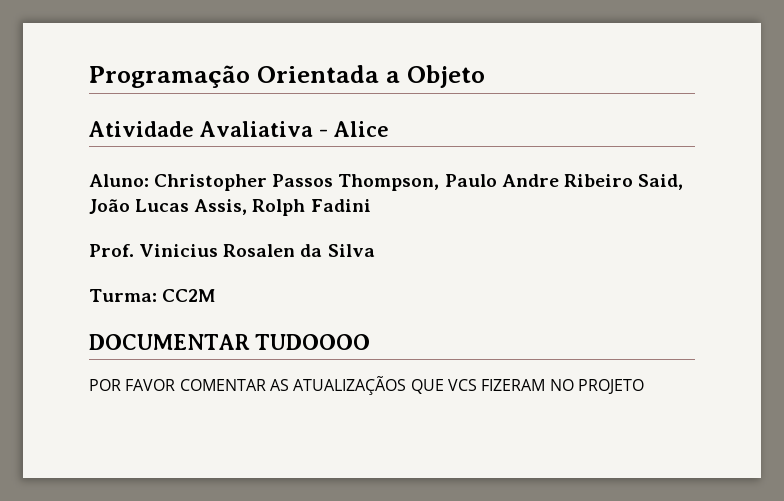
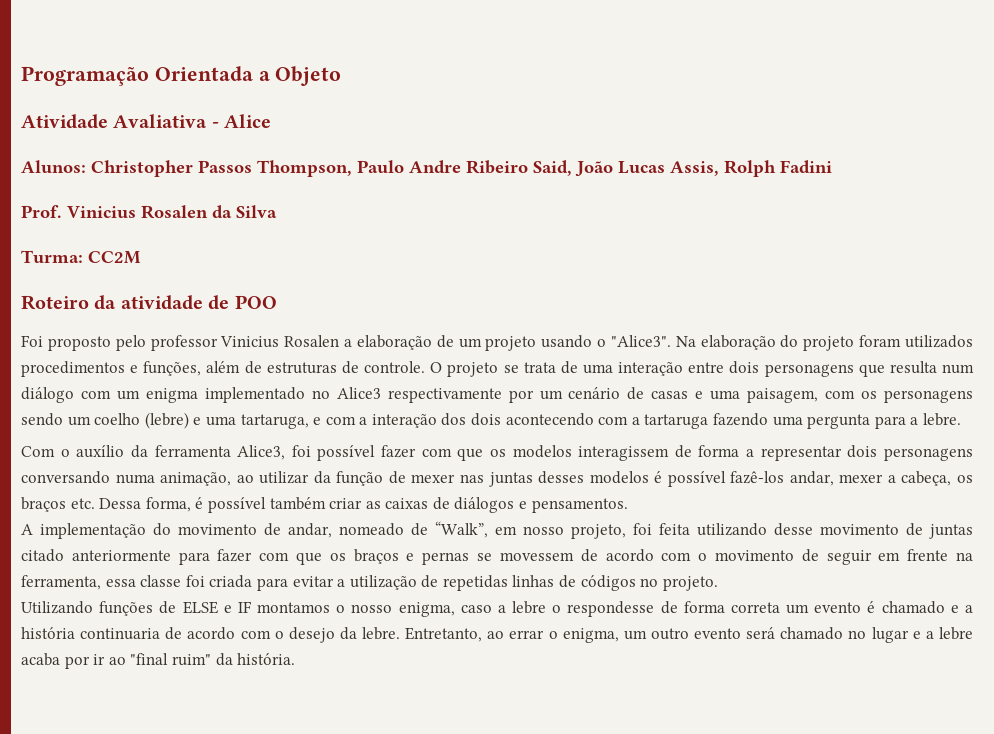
- Aluno: Christopher Passos Thompson, Paulo Andre Ribeiro Said, João Lucas Assis, Rolph Fadini
+ Alunos: Christopher Passos Thompson, Paulo Andre Ribeiro Said, João Lucas Assis, Rolph Fadini
- DOCUMENTAR TUDOOOO
- POR FAVOR COMENTAR AS ATUALIZAÇÃOS QUE VCS FIZERAM NO PROJETO
+ Roteiro da atividade de POO
+ Foi proposto pelo professor Vinicius Rosalen a elaboração de um projeto usando o "Alice3". Na elaboração do projeto foram utilizados procedimentos e funções, além de estruturas de controle. O projeto se trata de uma interação entre dois personagens que resulta num diálogo com um enigma implementado no Alice3 respectivamente por um cenário de casas e uma paisagem, com os personagens sendo um coelho (lebre) e uma tartaruga, e com a interação dos dois acontecendo com a tartaruga fazendo uma pergunta para a lebre.
+ Com o auxílio da ferramenta Alice3, foi possível fazer com que os modelos interagissem de forma a representar dois personagens conversando numa animação, ao utilizar da função de mexer nas juntas desses modelos é possível fazê-los andar, mexer a cabeça, os braços etc. Dessa forma, é possível também criar as caixas de diálogos e pensamentos.
+ A implementação do movimento de andar, nomeado de “Walk”, em nosso projeto, foi feita utilizando desse movimento de juntas citado anteriormente para fazer com que os braços e pernas se movessem de acordo com o movimento de seguir em frente na ferramenta, essa classe foi criada para evitar a utilização de repetidas linhas de códigos no projeto.
+ Utilizando funções de ELSE e IF montamos o nosso enigma, caso a lebre o respondesse de forma correta um evento é chamado e a história continuaria de acordo com o desejo da lebre. Entretanto, ao errar o enigma, um outro evento será chamado no lugar e a lebre acaba por ir ao "final ruim" da história.

